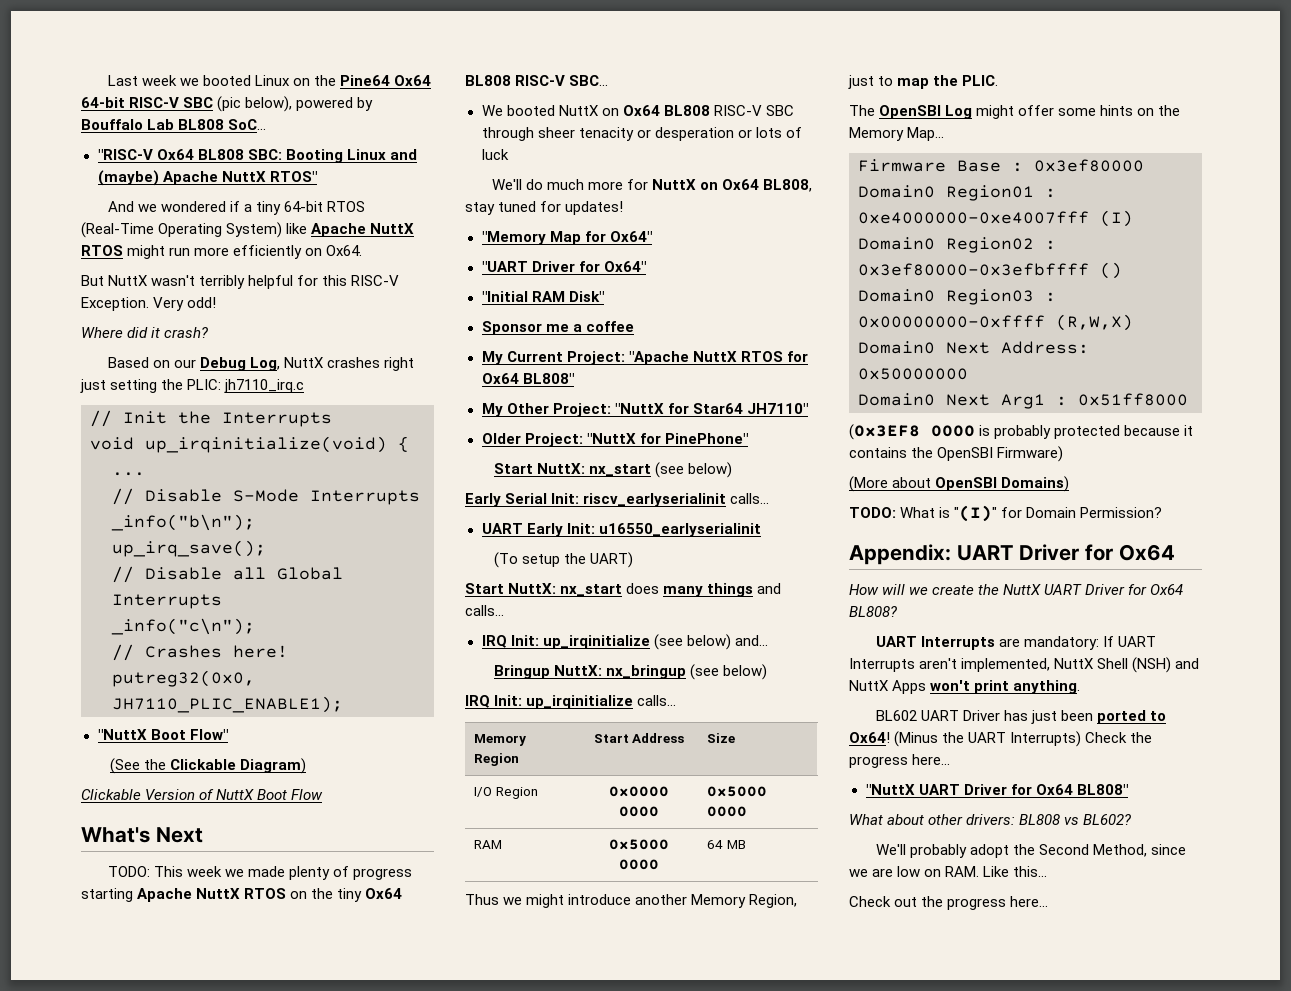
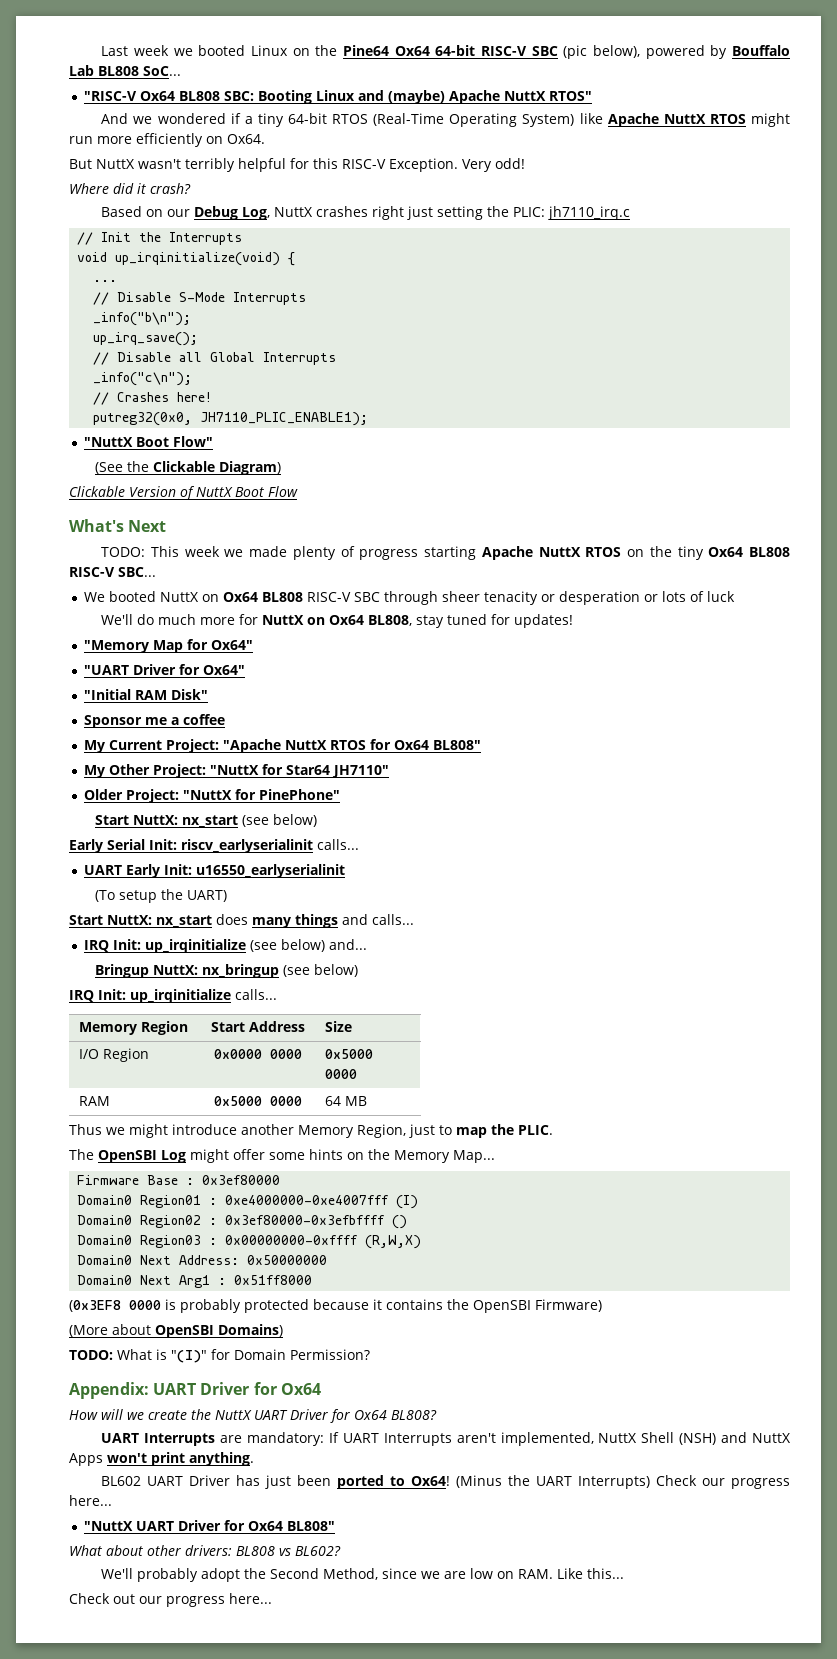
- (Minus the UART Interrupts) Check the progress here...
+ (Minus the UART Interrupts) Check our progress here...
- Check out the progress here...
+ Check out our progress here...

